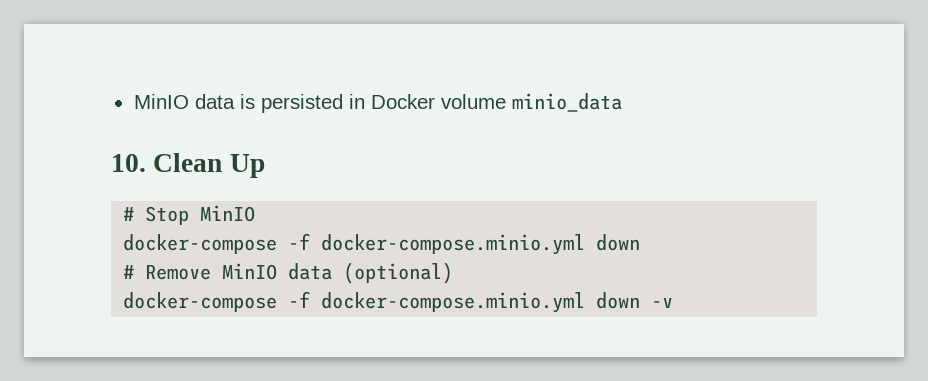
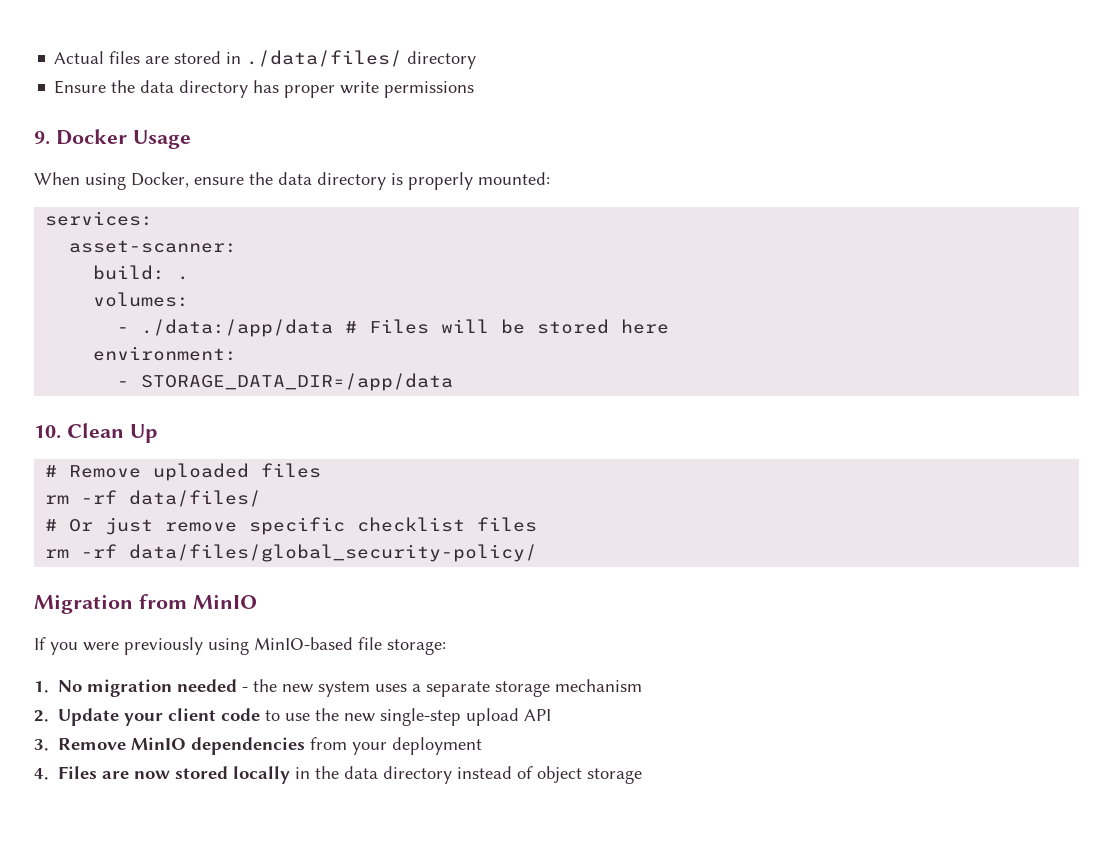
- MinIO data is persisted in Docker volume minio_data
+ Actual files are stored in ./data/files/ directory
+ Ensure the data directory has proper write permissions
+ 9. Docker Usage
+ When using Docker, ensure the data directory is properly mounted:
+ services:
+ asset-scanner:
+ build: .
+ volumes:
+ - ./data:/app/data # Files will be stored here
+ environment:
+ - STORAGE_DATA_DIR=/app/data
  10. Clean Up
- # Stop MinIO
- docker-compose -f docker-compose.minio.yml down
- # Remove MinIO data (optional)
- docker-compose -f docker-compose.minio.yml down -v
+ # Remove uploaded files
+ rm -rf data/files/
+ # Or just remove specific checklist files
+ rm -rf data/files/global_security-policy/
+ Migration from MinIO
+ If you were previously using MinIO-based file storage:
+ 1. No migration needed - the new system uses a separate storage mechanism
+ 2. Update your client code to use the new single-step upload API
+ 3. Remove MinIO dependencies from your deployment
+ 4. Files are now stored locally in the data directory instead of object storage

